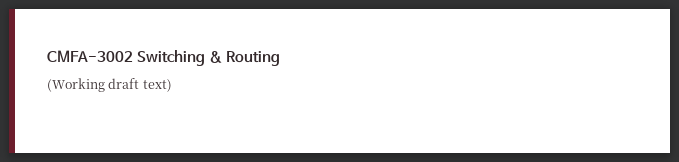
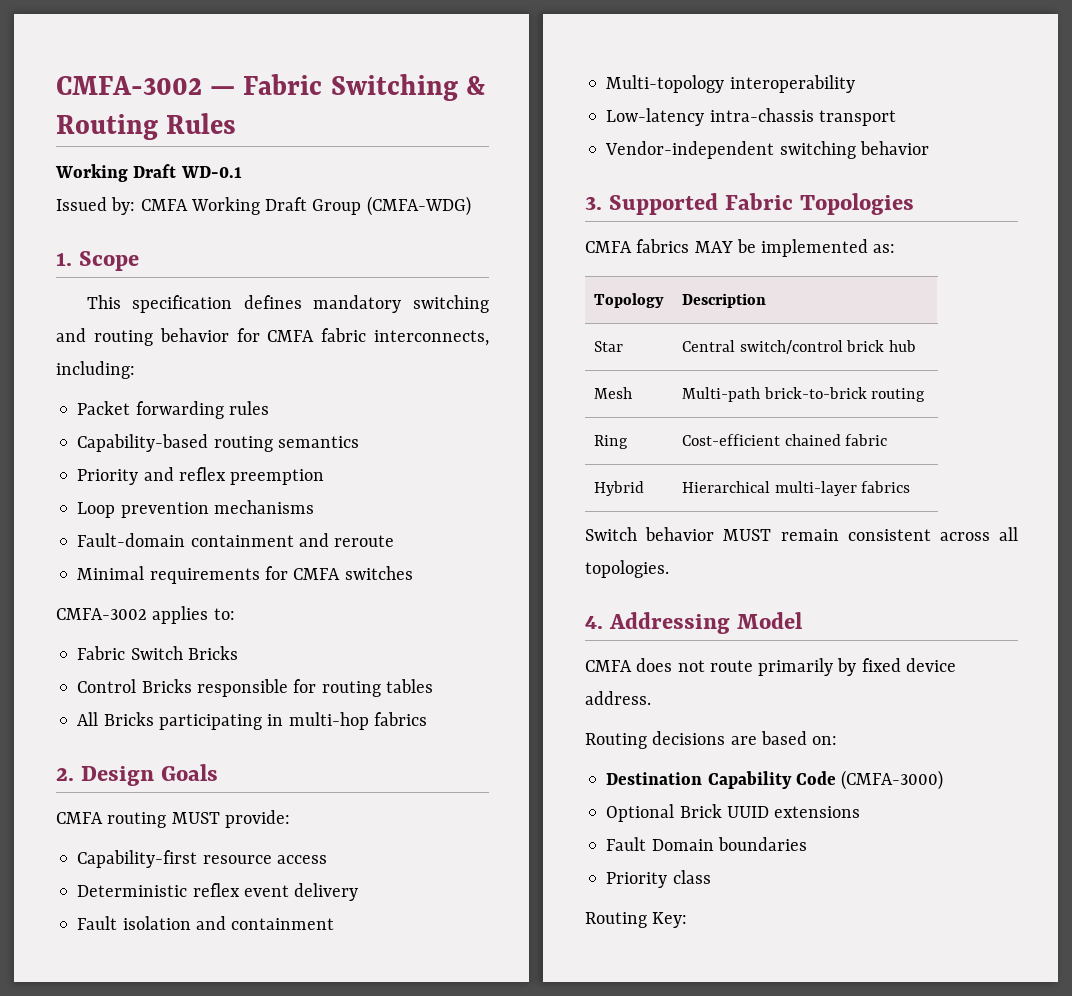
- CMFA-3002 Switching & Routing
- (Working draft text)
+ CMFA-3002 — Fabric Switching & Routing Rules
+ Working Draft WD-0.1
+ Issued by: CMFA Working Draft Group (CMFA-WDG)
+ 1. Scope
+ This specification defines mandatory switching and routing behavior for CMFA fabric interconnects, including:
+ Packet forwarding rules
+ Capability-based routing semantics
+ Priority and reflex preemption
+ Loop prevention mechanisms
+ Fault-domain containment and reroute
+ Minimal requirements for CMFA switches
+ CMFA-3002 applies to:
+ Fabric Switch Bricks
+ Control Bricks responsible for routing tables
+ All Bricks participating in multi-hop fabrics
+ 2. Design Goals
+ CMFA routing MUST provide:
+ Capability-first resource access
+ Deterministic reflex event delivery
+ Fault isolation and containment
+ Multi-topology interoperability
+ Low-latency intra-chassis transport
+ Vendor-independent switching behavior
+ 3. Supported Fabric Topologies
+ CMFA fabrics MAY be implemented as:
+ Topology | Description
+ Star | Central switch/control brick hub
+ Mesh | Multi-path brick-to-brick routing
+ Ring | Cost-efficient chained fabric
+ Hybrid | Hierarchical multi-layer fabrics
+ Switch behavior MUST remain consistent across all topologies.
+ 4. Addressing Model
+ CMFA does not route primarily by fixed device address.
+ Routing decisions are based on:
+ Destination Capability Code (CMFA-3000)
+ Optional Brick UUID extensions
+ Fault Domain boundaries
+ Priority class
+ Routing Key:

